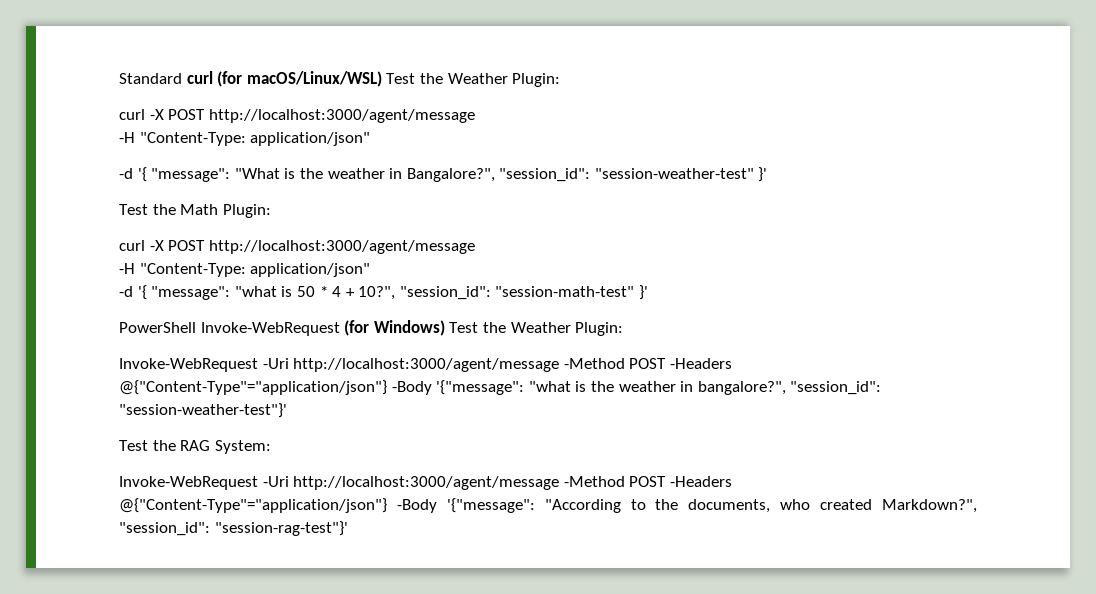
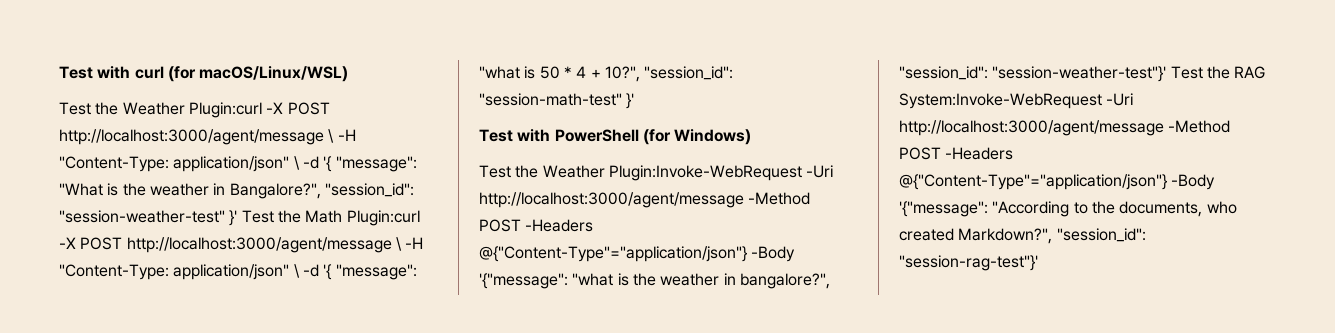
- Standard curl (for macOS/Linux/WSL) Test the Weather Plugin:
- curl -X POST http://localhost:3000/agent/message
- -H "Content-Type: application/json"
- -d '{ "message": "What is the weather in Bangalore?", "session_id": "session-weather-test" }'
- Test the Math Plugin:
- curl -X POST http://localhost:3000/agent/message
- -H "Content-Type: application/json"
- -d '{ "message": "what is 50 * 4 + 10?", "session_id": "session-math-test" }'
+ Test with curl (for macOS/Linux/WSL)
+ Test the Weather Plugin:curl -X POST http://localhost:3000/agent/message \ -H "Content-Type: application/json" \ -d '{ "message": "What is the weather in Bangalore?", "session_id": "session-weather-test" }' Test the Math Plugin:curl -X POST http://localhost:3000/agent/message \ -H "Content-Type: application/json" \ -d '{ "message": "what is 50 * 4 + 10?", "session_id": "session-math-test" }'
- PowerShell Invoke-WebRequest (for Windows) Test the Weather Plugin:
- Invoke-WebRequest -Uri http://localhost:3000/agent/message -Method POST -Headers @{"Content-Type"="application/json"} -Body '{"message": "what is the weather in bangalore?", "session_id": "session-weather-test"}'
- Test the RAG System:
- Invoke-WebRequest -Uri http://localhost:3000/agent/message -Method POST -Headers @{"Content-Type"="application/json"} -Body '{"message": "According to the documents, who created Markdown?", "session_id": "session-rag-test"}'
+ Test with PowerShell (for Windows)
+ Test the Weather Plugin:Invoke-WebRequest -Uri http://localhost:3000/agent/message -Method POST -Headers @{"Content-Type"="application/json"} -Body '{"message": "what is the weather in bangalore?", "session_id": "session-weather-test"}' Test the RAG System:Invoke-WebRequest -Uri http://localhost:3000/agent/message -Method POST -Headers @{"Content-Type"="application/json"} -Body '{"message": "According to the documents, who created Markdown?", "session_id": "session-rag-test"}'

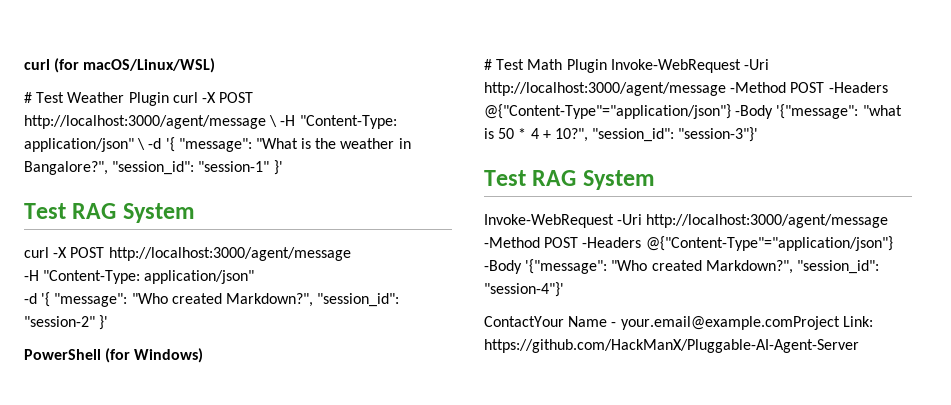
- Test with curl (for macOS/Linux/WSL)
+ curl (for macOS/Linux/WSL)
- Test the Weather Plugin:curl -X POST http://localhost:3000/agent/message \ -H "Content-Type: application/json" \ -d '{ "message": "What is the weather in Bangalore?", "session_id": "session-weather-test" }' Test the Math Plugin:curl -X POST http://localhost:3000/agent/message \ -H "Content-Type: application/json" \ -d '{ "message": "what is 50 * 4 + 10?", "session_id": "session-math-test" }'
- Test with PowerShell (for Windows)
+ # Test Weather Plugin curl -X POST http://localhost:3000/agent/message \ -H "Content-Type: application/json" \ -d '{ "message": "What is the weather in Bangalore?", "session_id": "session-1" }'
+ Test RAG System
+ curl -X POST http://localhost:3000/agent/message
+ -H "Content-Type: application/json"
+ -d '{ "message": "Who created Markdown?", "session_id": "session-2" }'
+ PowerShell (for Windows)
- Test the Weather Plugin:Invoke-WebRequest -Uri http://localhost:3000/agent/message -Method POST -Headers @{"Content-Type"="application/json"} -Body '{"message": "what is the weather in bangalore?", "session_id": "session-weather-test"}' Test the RAG System:Invoke-WebRequest -Uri http://localhost:3000/agent/message -Method POST -Headers @{"Content-Type"="application/json"} -Body '{"message": "According to the documents, who created Markdown?", "session_id": "session-rag-test"}'
+ # Test Math Plugin Invoke-WebRequest -Uri http://localhost:3000/agent/message -Method POST -Headers @{"Content-Type"="application/json"} -Body '{"message": "what is 50 * 4 + 10?", "session_id": "session-3"}'
+ Test RAG System
+ Invoke-WebRequest -Uri http://localhost:3000/agent/message -Method POST -Headers @{"Content-Type"="application/json"} -Body '{"message": "Who created Markdown?", "session_id": "session-4"}'
+ ContactYour Name - your.email@example.comProject Link: https://github.com/HackManX/Pluggable-AI-Agent-Server

